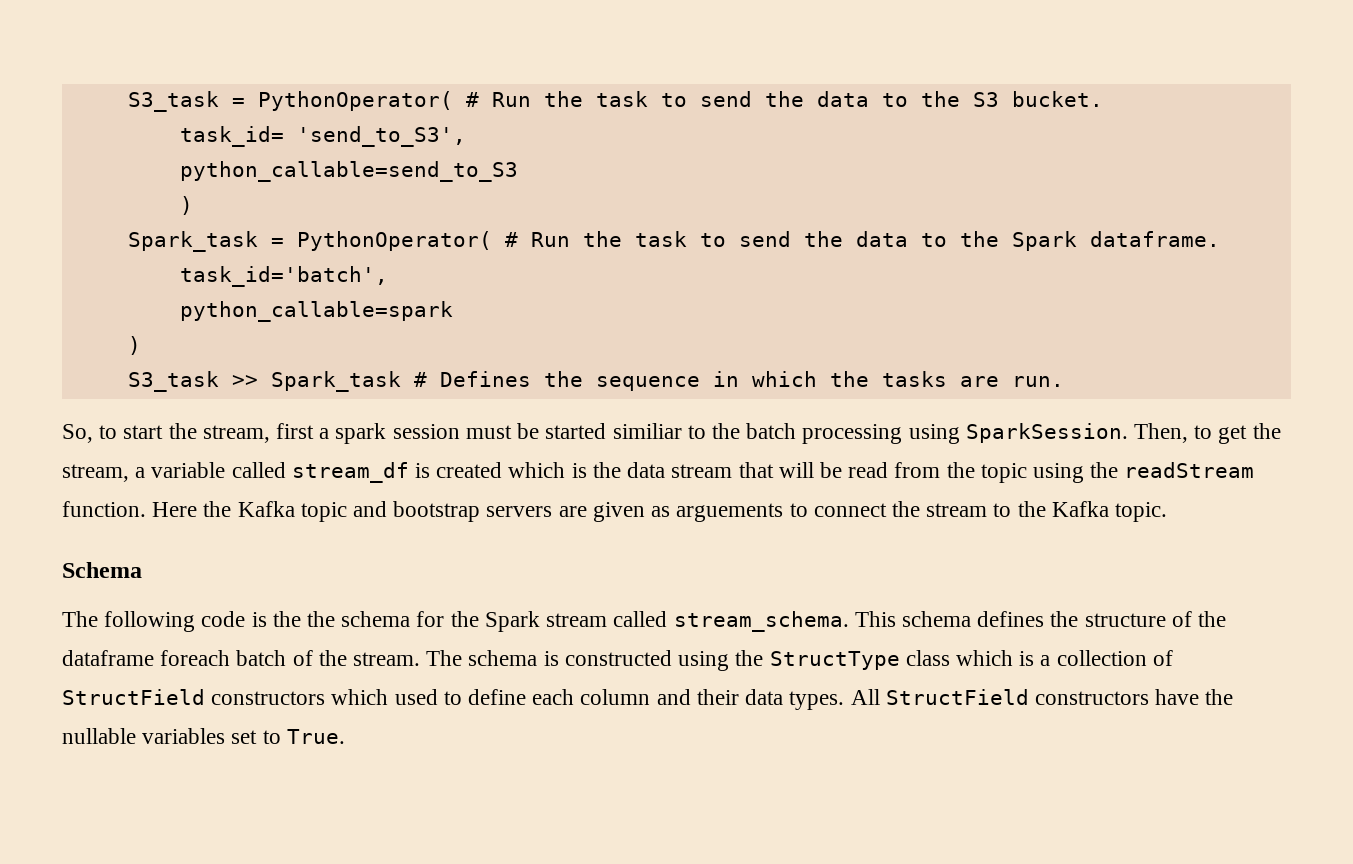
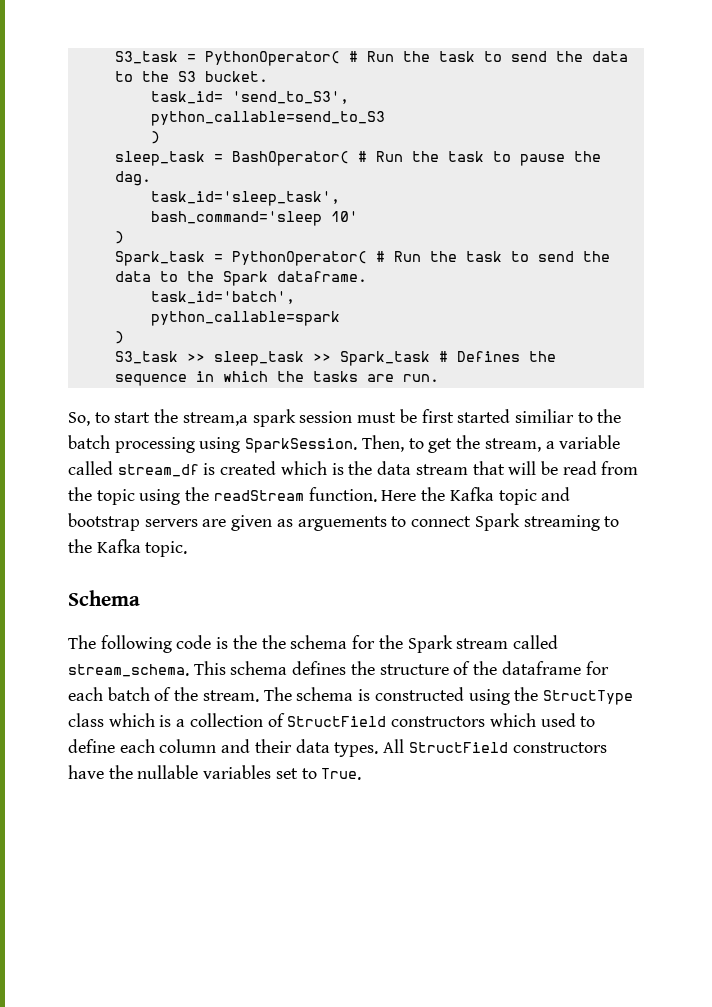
+ sleep_task = BashOperator( # Run the task to pause the dag.
+ task_id='sleep_task',
+ bash_command='sleep 10'
+ )
- S3_task >> Spark_task # Defines the sequence in which the tasks are run.
+ S3_task >> sleep_task >> Spark_task # Defines the sequence in which the tasks are run.
- So, to start the stream, first a spark session must be started similiar to the batch processing using SparkSession.
+ So, to start the stream,a spark session must be first started similiar to the batch processing using SparkSession.
- Here the Kafka topic and bootstrap servers are given as arguements to connect the stream to the Kafka topic.
+ Here the Kafka topic and bootstrap servers are given as arguements to connect Spark streaming to the Kafka topic.
- This schema defines the structure of the dataframe foreach batch of the stream.
+ This schema defines the structure of the dataframe for each batch of the stream.

